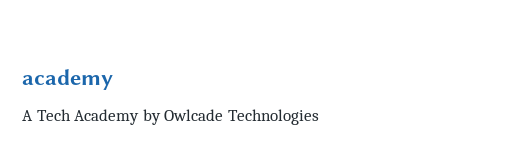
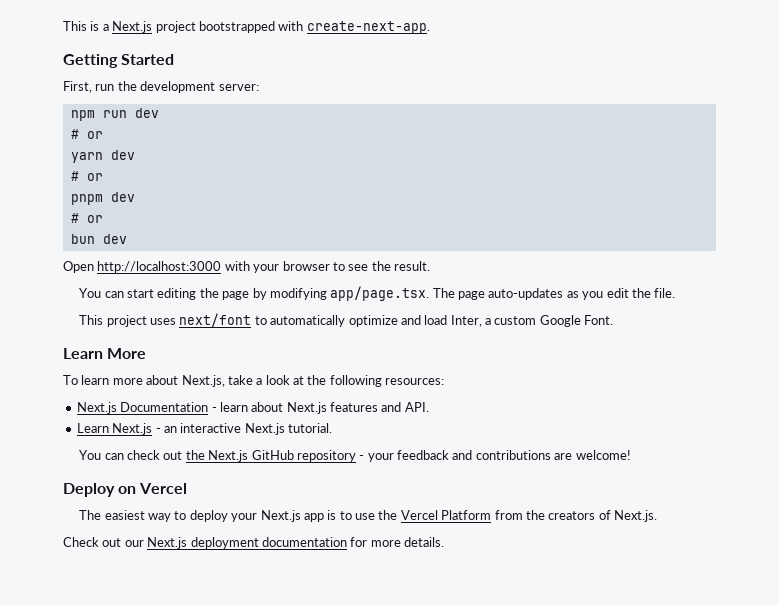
- academy
- A Tech Academy by Owlcade Technologies
+ This is a Next.js project bootstrapped with create-next-app.
+ Getting Started
+ First, run the development server:
+ npm run dev
+ # or
+ yarn dev
+ # or
+ pnpm dev
+ # or
+ bun dev
+ Open http://localhost:3000 with your browser to see the result.
+ You can start editing the page by modifying app/page.tsx. The page auto-updates as you edit the file.
+ This project uses next/font to automatically optimize and load Inter, a custom Google Font.
+ Learn More
+ To learn more about Next.js, take a look at the following resources:
+ Next.js Documentation - learn about Next.js features and API.
+ Learn Next.js - an interactive Next.js tutorial.
+ You can check out the Next.js GitHub repository - your feedback and contributions are welcome!
+ Deploy on Vercel
+ The easiest way to deploy your Next.js app is to use the Vercel Platform from the creators of Next.js.
+ Check out our Next.js deployment documentation for more details.

